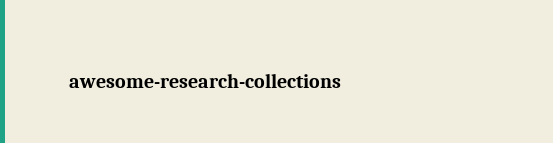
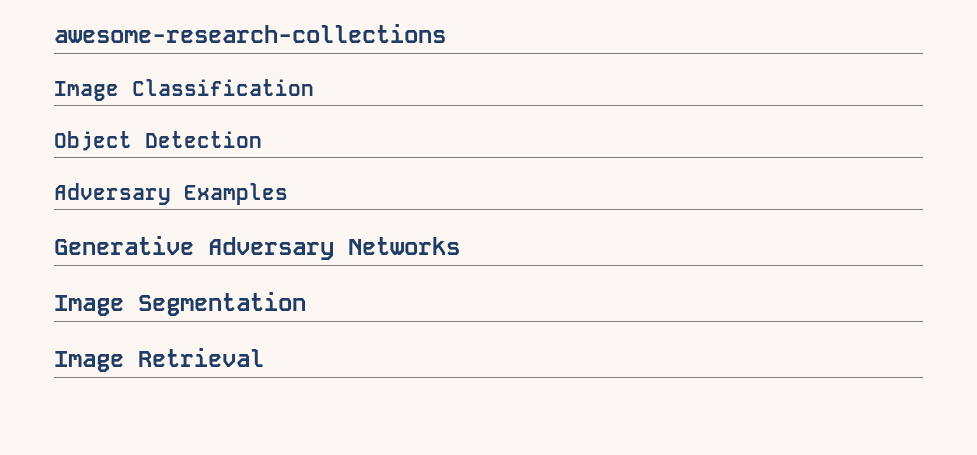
+ Image Classification
+ Object Detection
+ Adversary Examples
+ Generative Adversary Networks
+ Image Segmentation
+ Image Retrieval

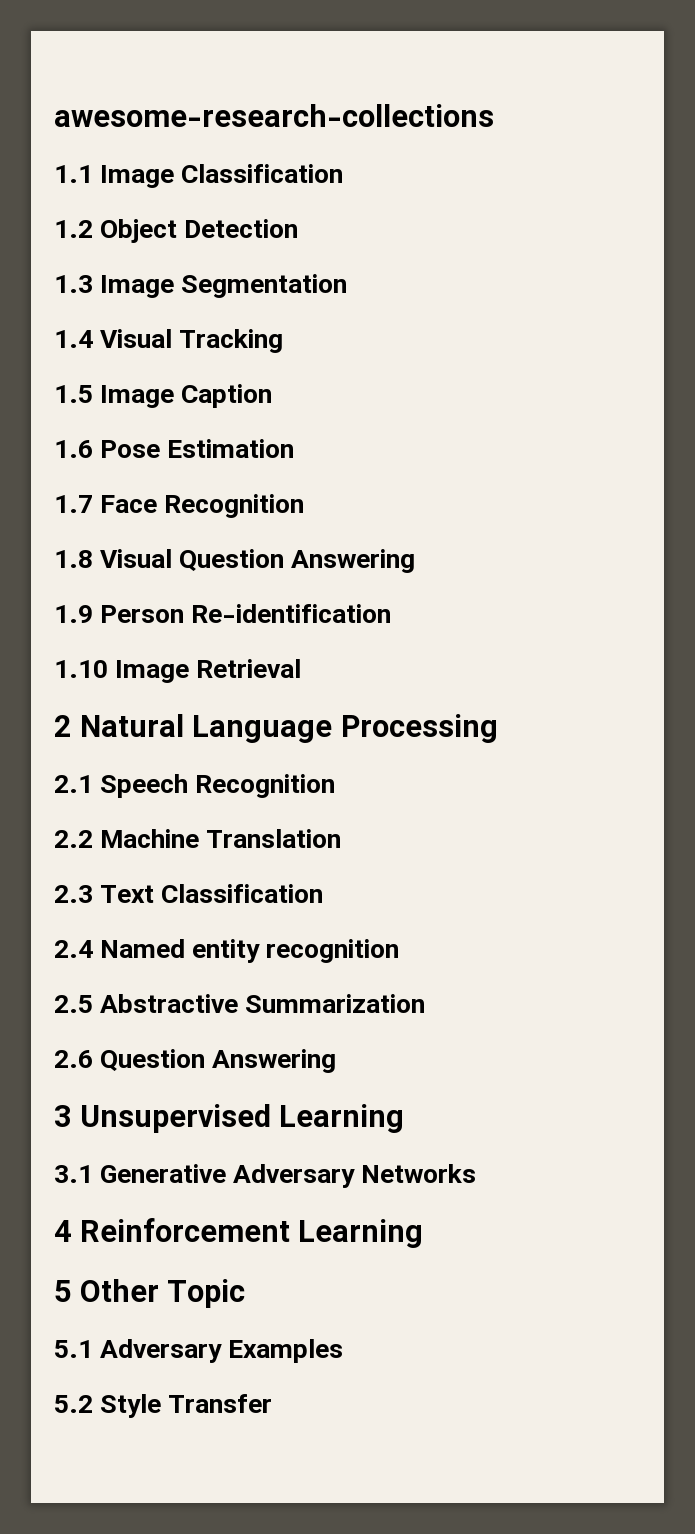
- Image Classification
+ 1.1 Image Classification
- Object Detection
+ 1.2 Object Detection
- Adversary Examples
- Generative Adversary Networks
- Image Segmentation
- Image Retrieval
+ 1.3 Image Segmentation
+ 1.4 Visual Tracking
+ 1.5 Image Caption
+ 1.6 Pose Estimation
+ 1.7 Face Recognition
+ 1.8 Visual Question Answering
+ 1.9 Person Re-identification
+ 1.10 Image Retrieval
+ 2 Natural Language Processing
+ 2.1 Speech Recognition
+ 2.2 Machine Translation
+ 2.3 Text Classification
+ 2.4 Named entity recognition
+ 2.5 Abstractive Summarization
+ 2.6 Question Answering
+ 3 Unsupervised Learning
+ 3.1 Generative Adversary Networks
+ 4 Reinforcement Learning
+ 5 Other Topic
+ 5.1 Adversary Examples
+ 5.2 Style Transfer

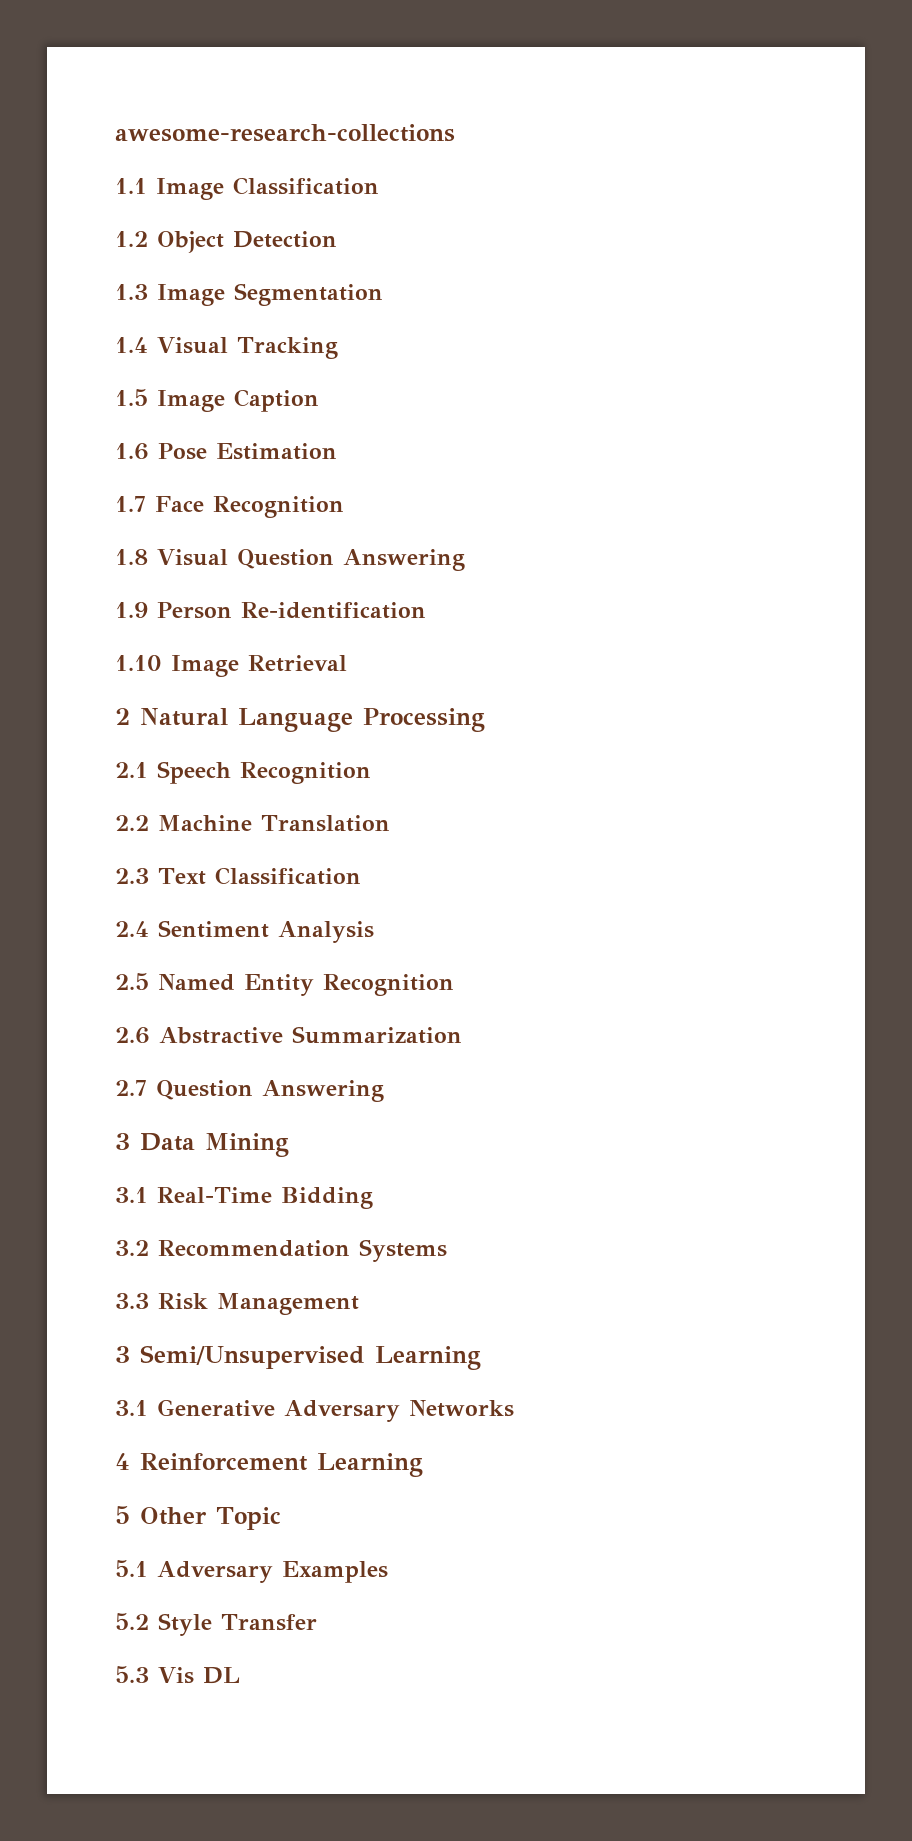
- 2.4 Named entity recognition
- 2.5 Abstractive Summarization
+ 2.4 Sentiment Analysis
+ 2.5 Named Entity Recognition
+ 2.6 Abstractive Summarization
- 2.6 Question Answering
+ 2.7 Question Answering
- 3 Unsupervised Learning
+ 3 Data Mining
+ 3.1 Real-Time Bidding
+ 3.2 Recommendation Systems
+ 3.3 Risk Management
+ 3 Semi/Unsupervised Learning
+ 5.3 Vis DL

